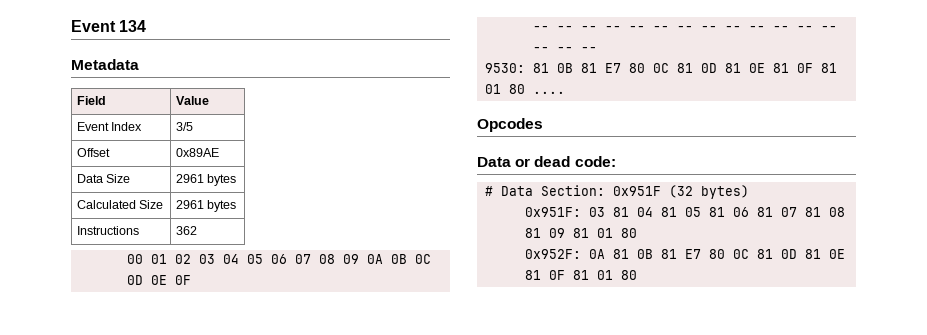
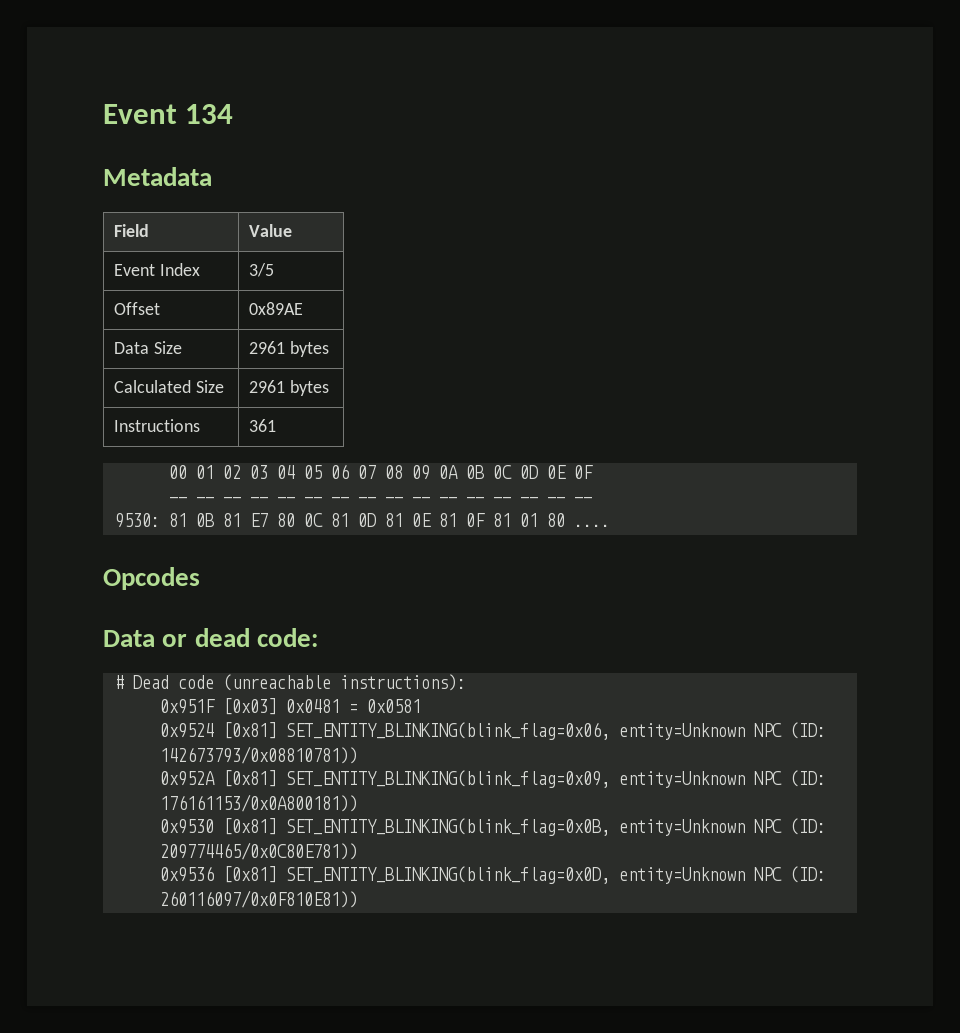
- Instructions | 362
+ Instructions | 361
- # Data Section: 0x951F (32 bytes)
- 0x951F: 03 81 04 81 05 81 06 81 07 81 08 81 09 81 01 80
- 0x952F: 0A 81 0B 81 E7 80 0C 81 0D 81 0E 81 0F 81 01 80
+ # Dead code (unreachable instructions):
+ 0x951F [0x03] 0x0481 = 0x0581
+ 0x9524 [0x81] SET_ENTITY_BLINKING(blink_flag=0x06, entity=Unknown NPC (ID: 142673793/0x08810781))
+ 0x952A [0x81] SET_ENTITY_BLINKING(blink_flag=0x09, entity=Unknown NPC (ID: 176161153/0x0A800181))
+ 0x9530 [0x81] SET_ENTITY_BLINKING(blink_flag=0x0B, entity=Unknown NPC (ID: 209774465/0x0C80E781))
+ 0x9536 [0x81] SET_ENTITY_BLINKING(blink_flag=0x0D, entity=Unknown NPC (ID: 260116097/0x0F810E81))

